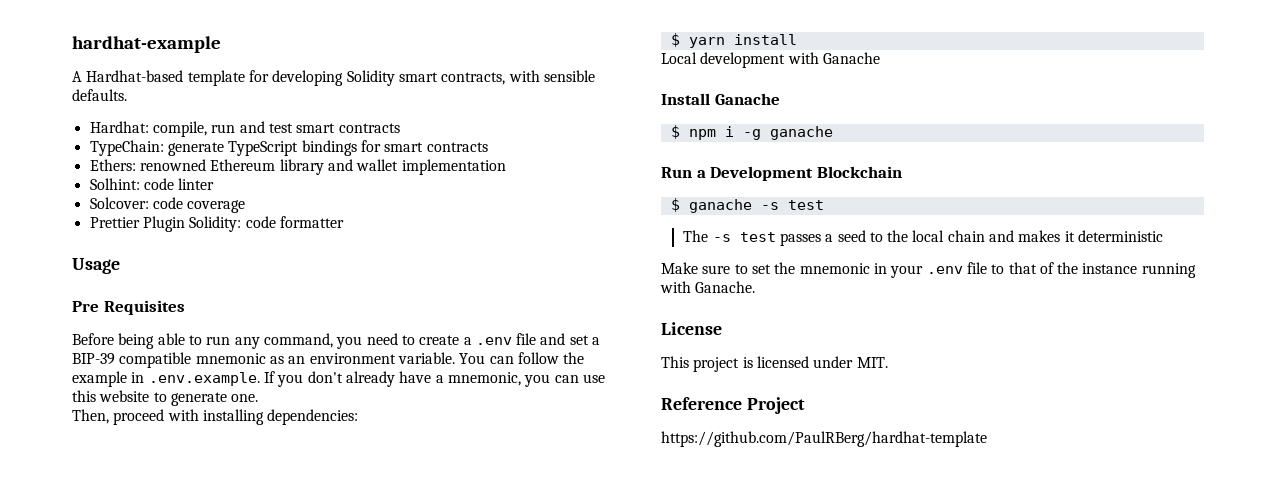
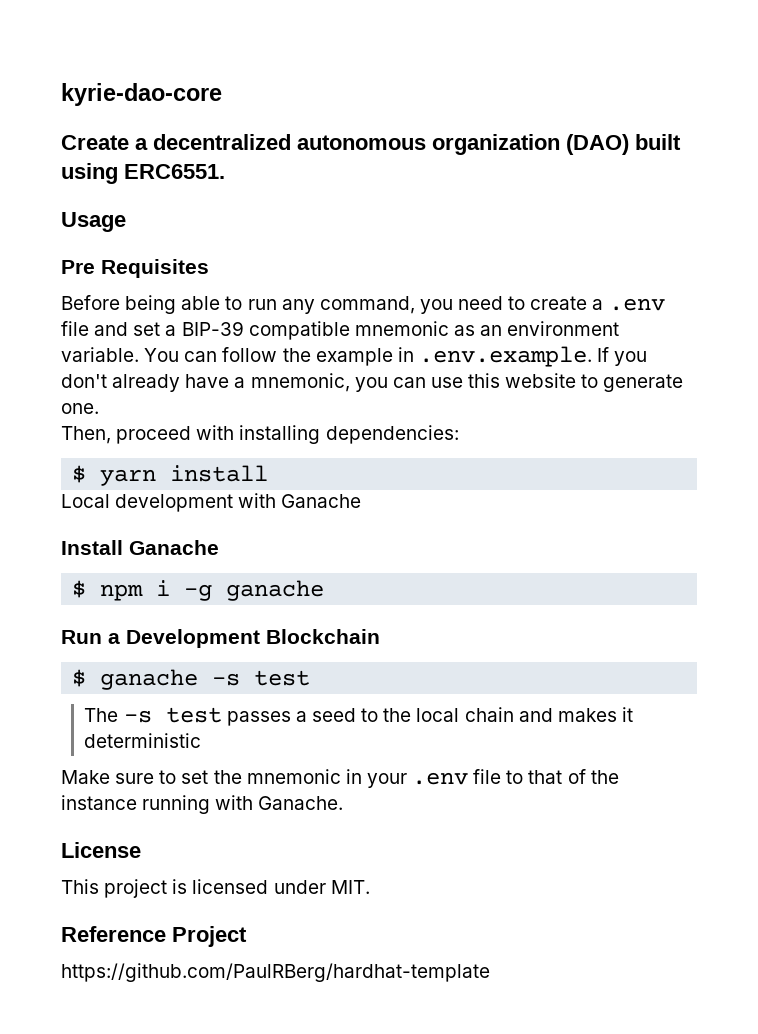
- hardhat-example
- A Hardhat-based template for developing Solidity smart contracts, with sensible defaults.
- Hardhat: compile, run and test smart contracts
- TypeChain: generate TypeScript bindings for smart contracts
- Ethers: renowned Ethereum library and wallet implementation
- Solhint: code linter
- Solcover: code coverage
- Prettier Plugin Solidity: code formatter
+ kyrie-dao-core
+ Create a decentralized autonomous organization (DAO) built using ERC6551.

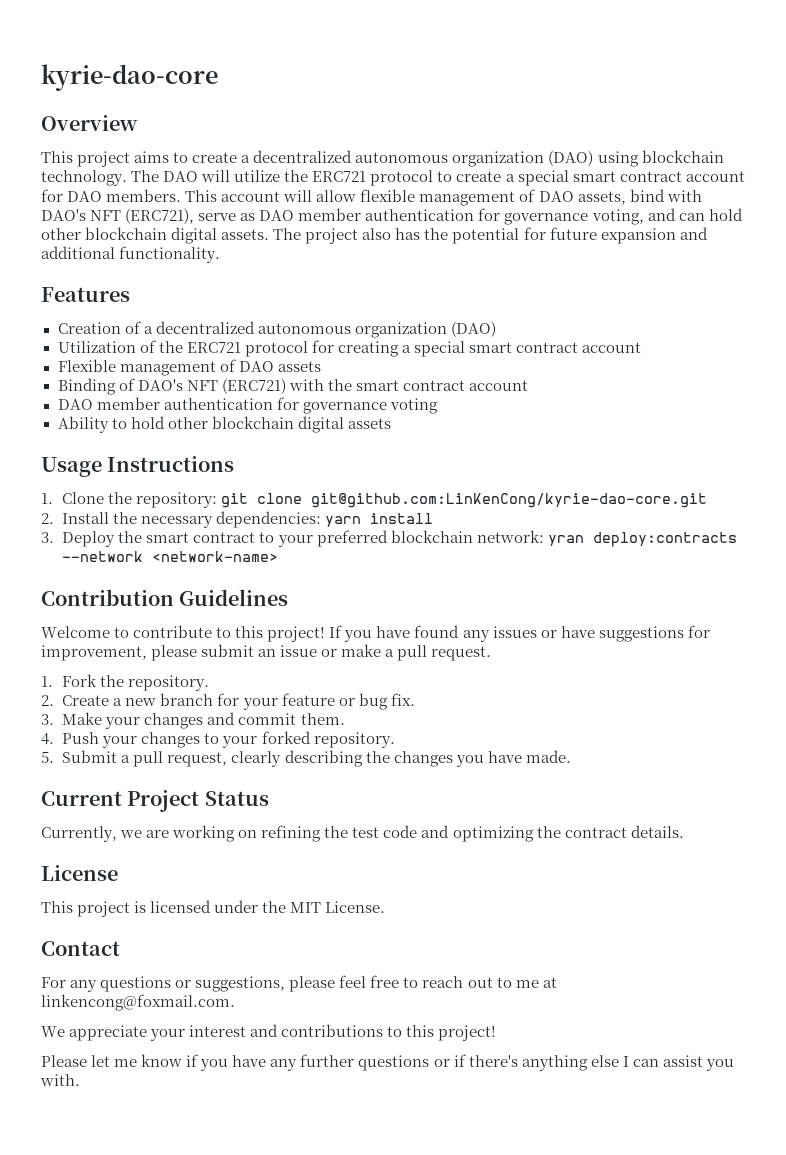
- Create a decentralized autonomous organization (DAO) built using ERC6551.
- Usage
- Pre Requisites
- Before being able to run any command, you need to create a .env file and set a BIP-39 compatible mnemonic as an environment variable. You can follow the example in .env.example. If you don't already have a mnemonic, you can use this website to generate one.
- Then, proceed with installing dependencies:
- $ yarn install
+ Overview
+ This project aims to create a decentralized autonomous organization (DAO) using blockchain technology. The DAO will utilize the ERC721 protocol to create a special smart contract account for DAO members. This account will allow flexible management of DAO assets, bind with DAO's NFT (ERC721), serve as DAO member authentication for governance voting, and can hold other blockchain digital assets. The project also has the potential for future expansion and additional functionality.
+ Features
+ Creation of a decentralized autonomous organization (DAO)
+ Utilization of the ERC721 protocol for creating a special smart contract account
+ Flexible management of DAO assets
+ Binding of DAO's NFT (ERC721) with the smart contract account
+ DAO member authentication for governance voting
+ Ability to hold other blockchain digital assets
+ Usage Instructions
+ 1. Clone the repository: git clone git@github.com:LinKenCong/kyrie-dao-core.git
+ 2. Install the necessary dependencies: yarn install
- Local development with Ganache
- Install Ganache
- $ npm i -g ganache
- Run a Development Blockchain
- $ ganache -s test
- The -s test passes a seed to the local chain and makes it deterministic
- Make sure to set the mnemonic in your .env file to that of the instance running with Ganache.
+ 3. Deploy the smart contract to your preferred blockchain network: yran deploy:contracts --network <network-name>
+ Contribution Guidelines
+ Welcome to contribute to this project! If you have found any issues or have suggestions for improvement, please submit an issue or make a pull request.
+ 1. Fork the repository.
+ 2. Create a new branch for your feature or bug fix.
+ 3. Make your changes and commit them.
+ 4. Push your changes to your forked repository.
+ 5. Submit a pull request, clearly describing the changes you have made.
+ Current Project Status
+ Currently, we are working on refining the test code and optimizing the contract details.
- This project is licensed under MIT.
- Reference Project
- https://github.com/PaulRBerg/hardhat-template
+ This project is licensed under the MIT License.
+ Contact
+ For any questions or suggestions, please feel free to reach out to me at linkencong@foxmail.com.
+ We appreciate your interest and contributions to this project!
+ Please let me know if you have any further questions or if there's anything else I can assist you with.

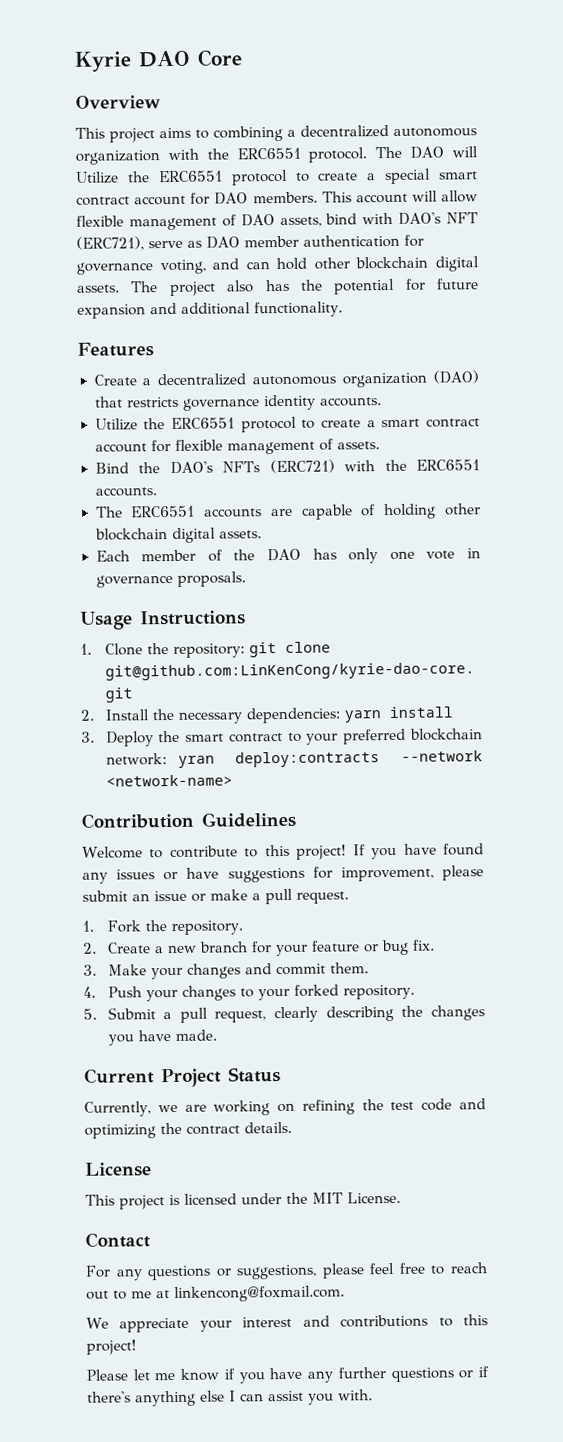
- kyrie-dao-core
+ Kyrie DAO Core
- This project aims to create a decentralized autonomous organization (DAO) using blockchain technology. The DAO will utilize the ERC721 protocol to create a special smart contract account for DAO members.
+ This project aims to combining a decentralized autonomous organization with the ERC6551 protocol. The DAO will Utilize the ERC6551 protocol to create a special smart contract account for DAO members.
- Creation of a decentralized autonomous organization (DAO)
- Utilization of the ERC721 protocol for creating a special smart contract account
- Flexible management of DAO assets
- Binding of DAO's NFT (ERC721) with the smart contract account
- DAO member authentication for governance voting
- Ability to hold other blockchain digital assets
+ Create a decentralized autonomous organization (DAO) that restricts governance identity accounts.
+ Utilize the ERC6551 protocol to create a smart contract account for flexible management of assets.
+ Bind the DAO's NFTs (ERC721) with the ERC6551 accounts.
+ The ERC6551 accounts are capable of holding other blockchain digital assets.
+ Each member of the DAO has only one vote in governance proposals.

